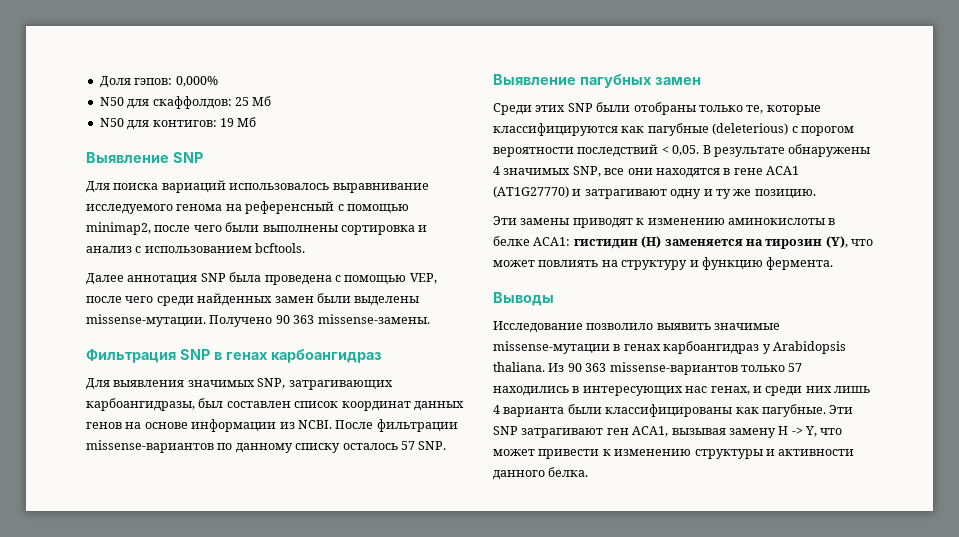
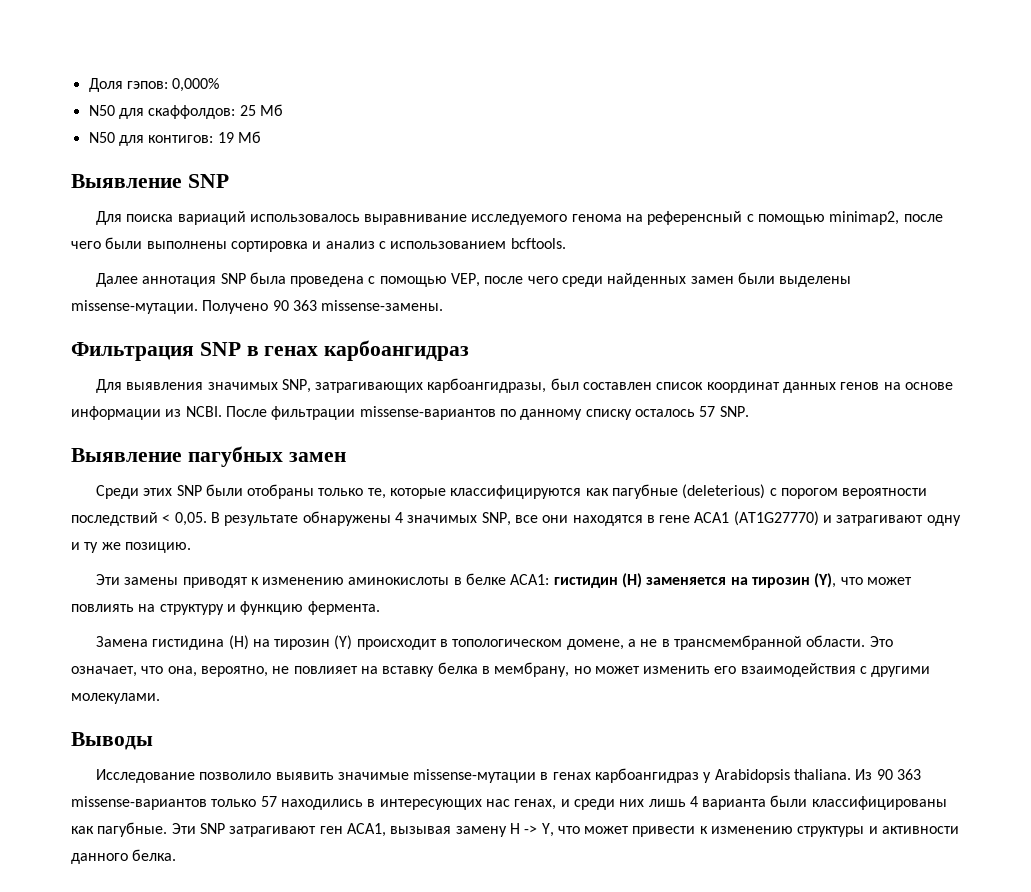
+ Замена гистидина (H) на тирозин (Y) происходит в топологическом домене, а не в трансмембранной области. Это означает, что она, вероятно, не повлияет на вставку белка в мембрану, но может изменить его взаимодействия с другими молекулами.

